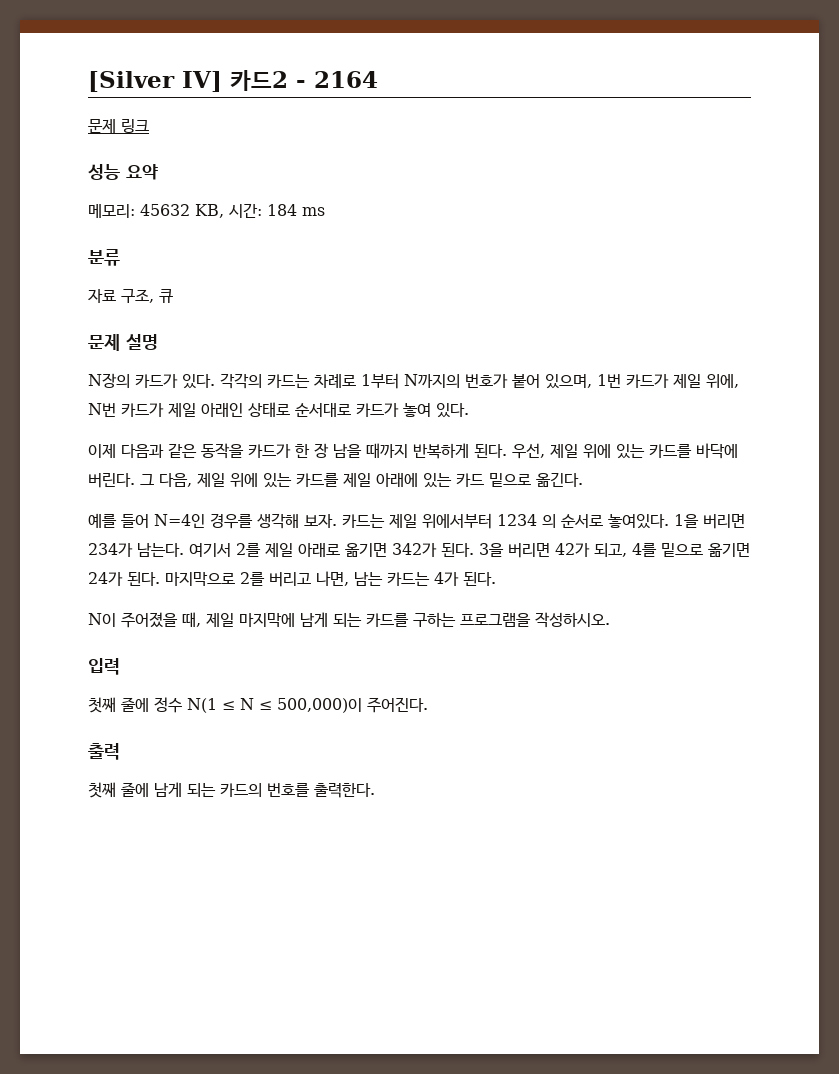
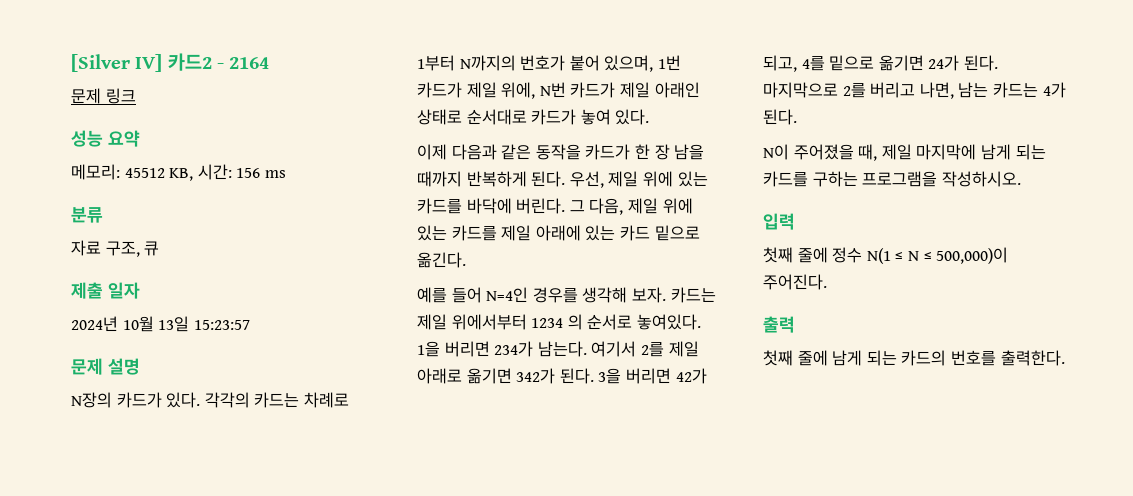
- 메모리: 45632 KB, 시간: 184 ms
+ 메모리: 45512 KB, 시간: 156 ms
+ 제출 일자
+ 2024년 10월 13일 15:23:57

